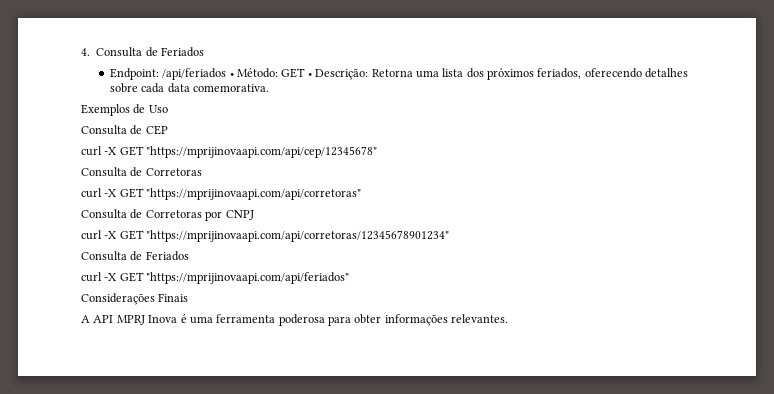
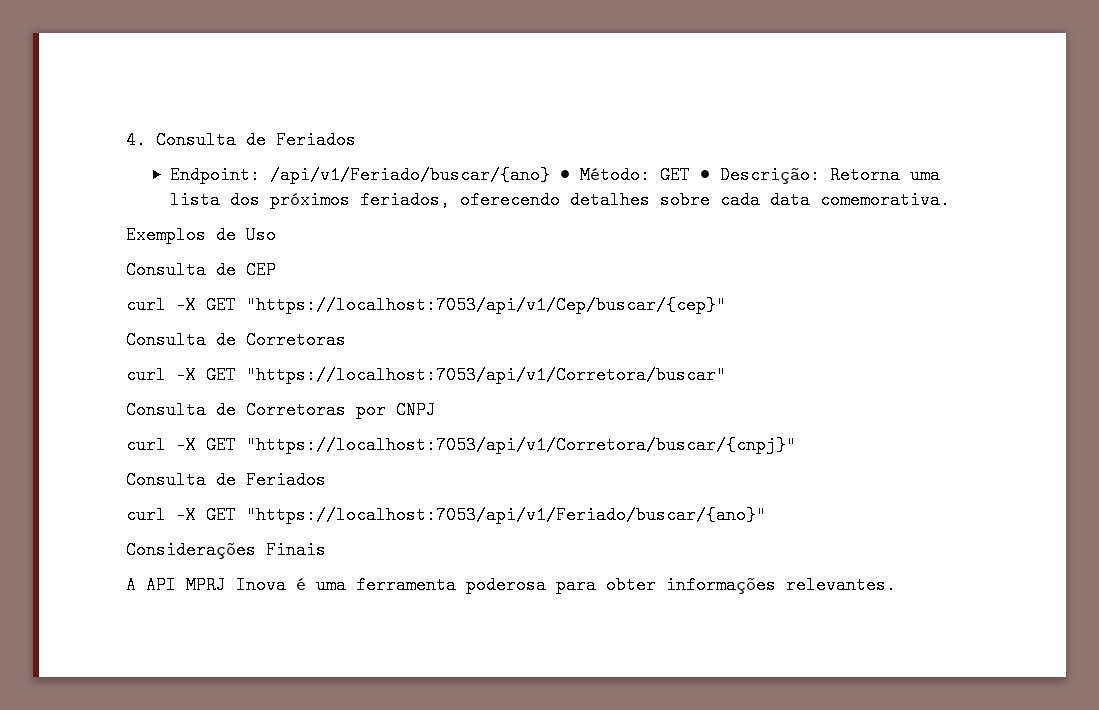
- Endpoint: /api/feriados • Método: GET • Descrição: Retorna uma lista dos próximos feriados, oferecendo detalhes sobre cada data comemorativa.
+ Endpoint: /api/v1/Feriado/buscar/{ano} • Método: GET • Descrição: Retorna uma lista dos próximos feriados, oferecendo detalhes sobre cada data comemorativa.
- curl -X GET "https://mprijinovaapi.com/api/cep/12345678"
+ curl -X GET "https://localhost:7053/api/v1/Cep/buscar/{cep}"
- curl -X GET "https://mprijinovaapi.com/api/corretoras"
+ curl -X GET "https://localhost:7053/api/v1/Corretora/buscar"
- curl -X GET "https://mprijinovaapi.com/api/corretoras/12345678901234"
+ curl -X GET "https://localhost:7053/api/v1/Corretora/buscar/{cnpj}"
- curl -X GET "https://mprijinovaapi.com/api/feriados"
+ curl -X GET "https://localhost:7053/api/v1/Feriado/buscar/{ano}"

